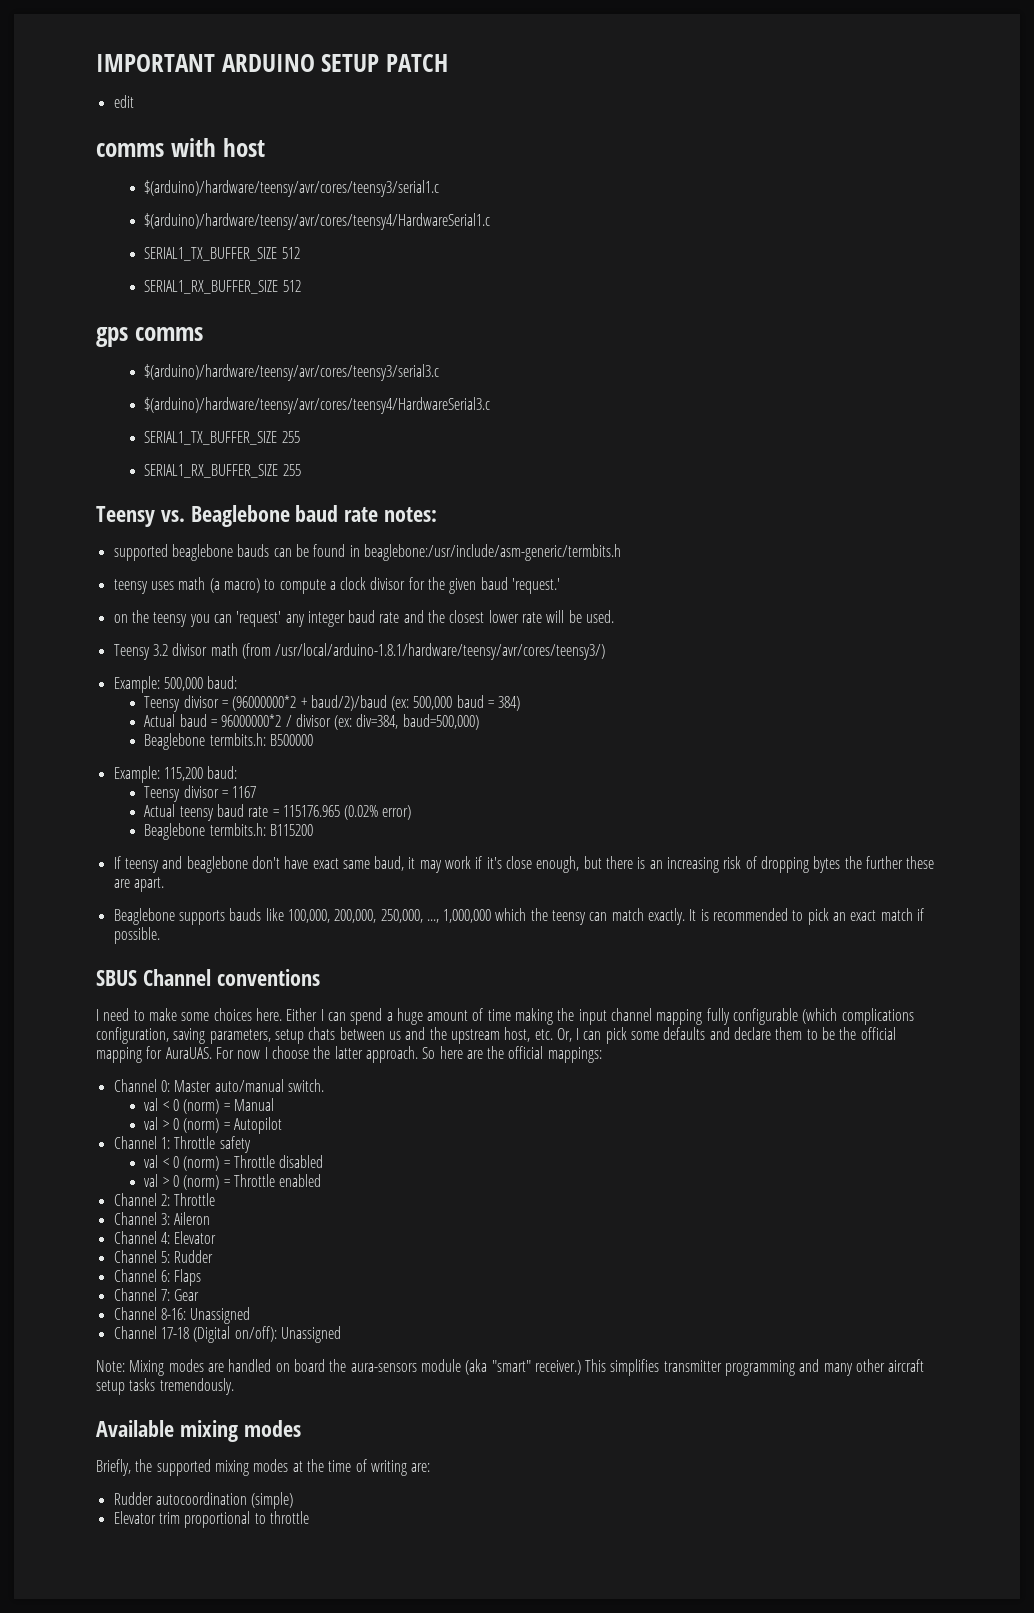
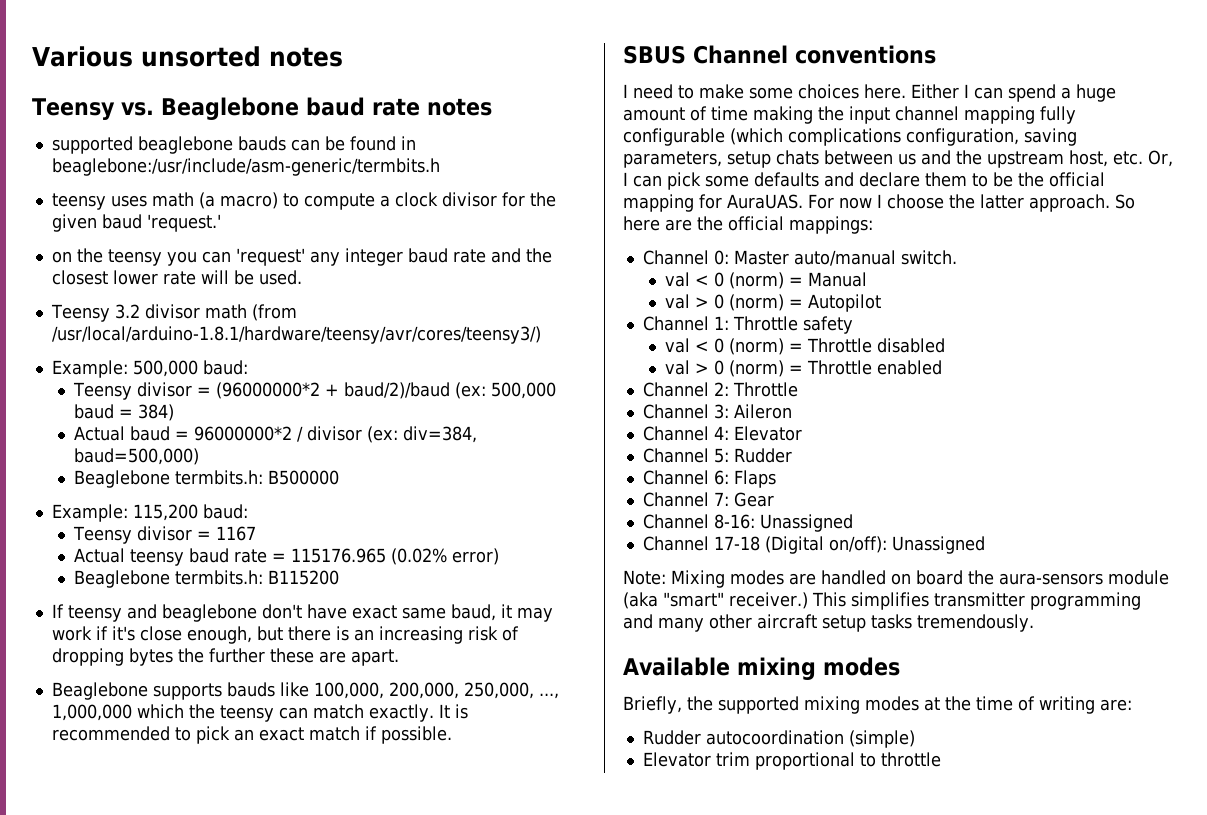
- IMPORTANT ARDUINO SETUP PATCH
- edit
- comms with host
- $(arduino)/hardware/teensy/avr/cores/teensy3/serial1.c
- $(arduino)/hardware/teensy/avr/cores/teensy4/HardwareSerial1.c
- SERIAL1_TX_BUFFER_SIZE 512
- SERIAL1_RX_BUFFER_SIZE 512
- gps comms
- $(arduino)/hardware/teensy/avr/cores/teensy3/serial3.c
- $(arduino)/hardware/teensy/avr/cores/teensy4/HardwareSerial3.c
- SERIAL1_TX_BUFFER_SIZE 255
- SERIAL1_RX_BUFFER_SIZE 255
+ Various unsorted notes
- Teensy vs. Beaglebone baud rate notes:
+ Teensy vs. Beaglebone baud rate notes

